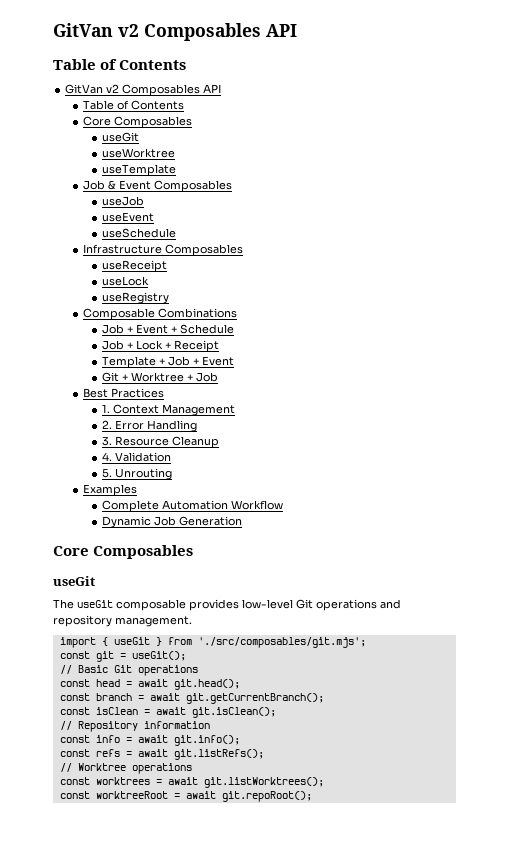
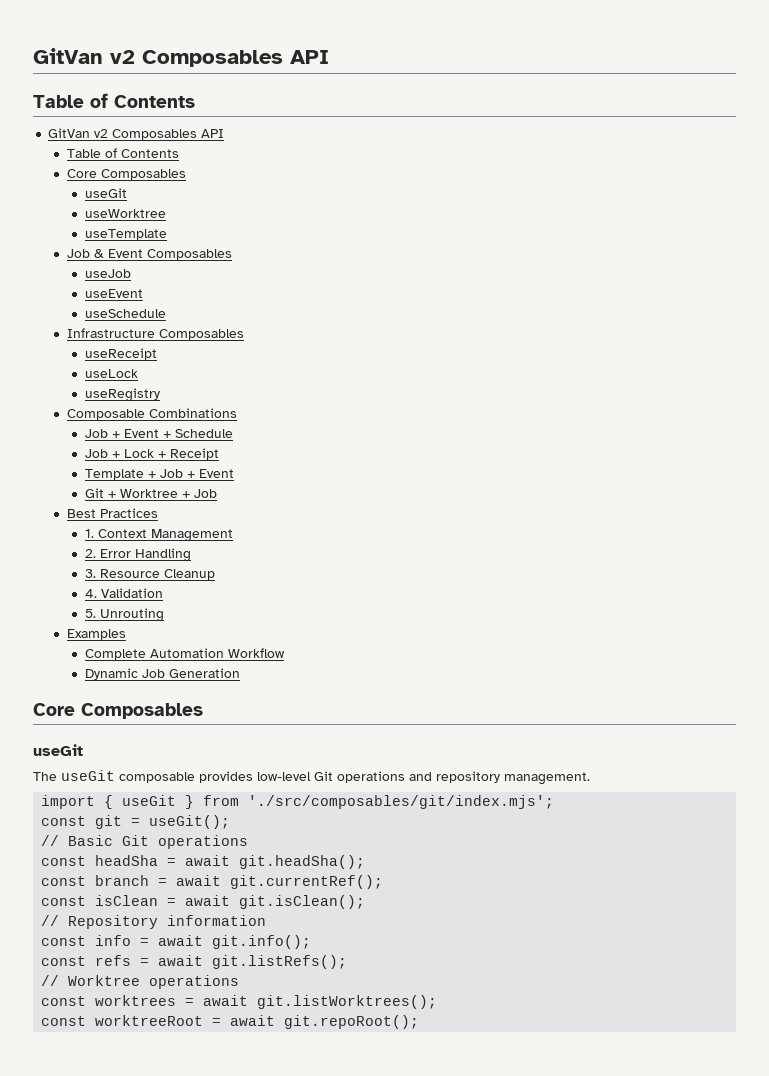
- import { useGit } from './src/composables/git.mjs';
+ import { useGit } from './src/composables/git/index.mjs';
- const head = await git.head();
+ const headSha = await git.headSha();
- const branch = await git.getCurrentBranch();
+ const branch = await git.currentRef();

